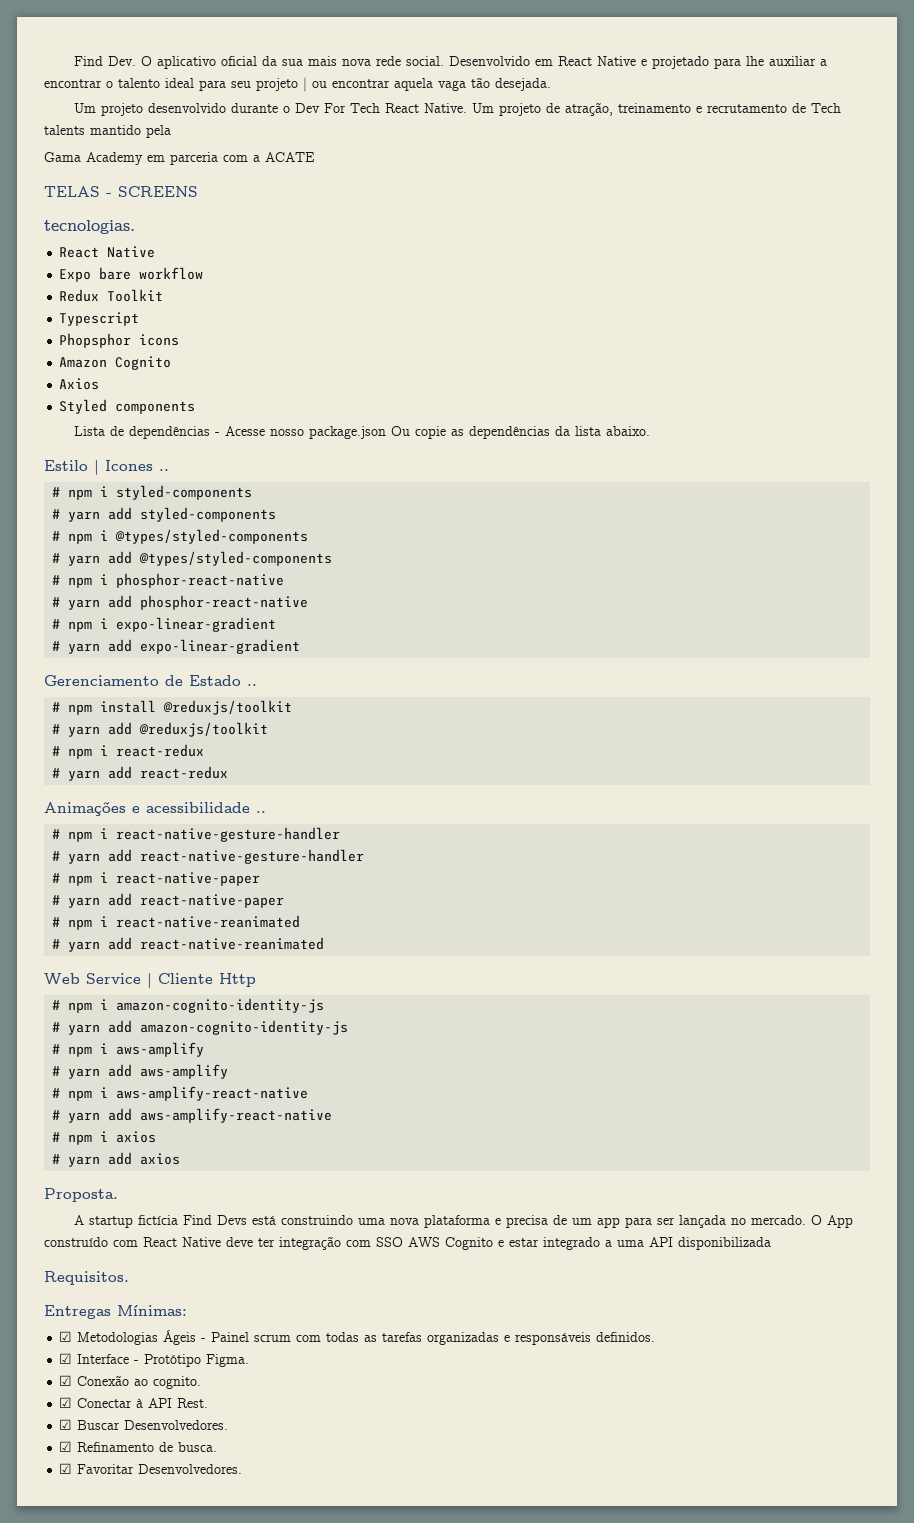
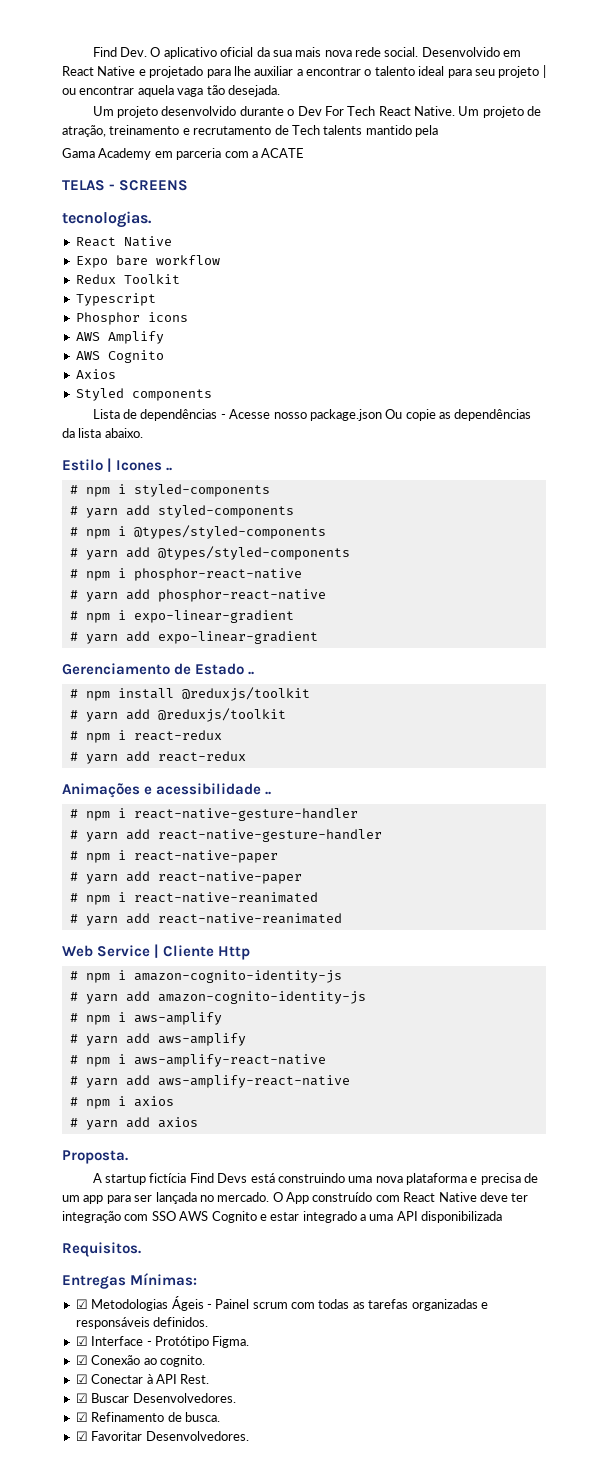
- Phopsphor icons
+ Phosphor icons
- Amazon Cognito
+ AWS Amplify
+ AWS Cognito

